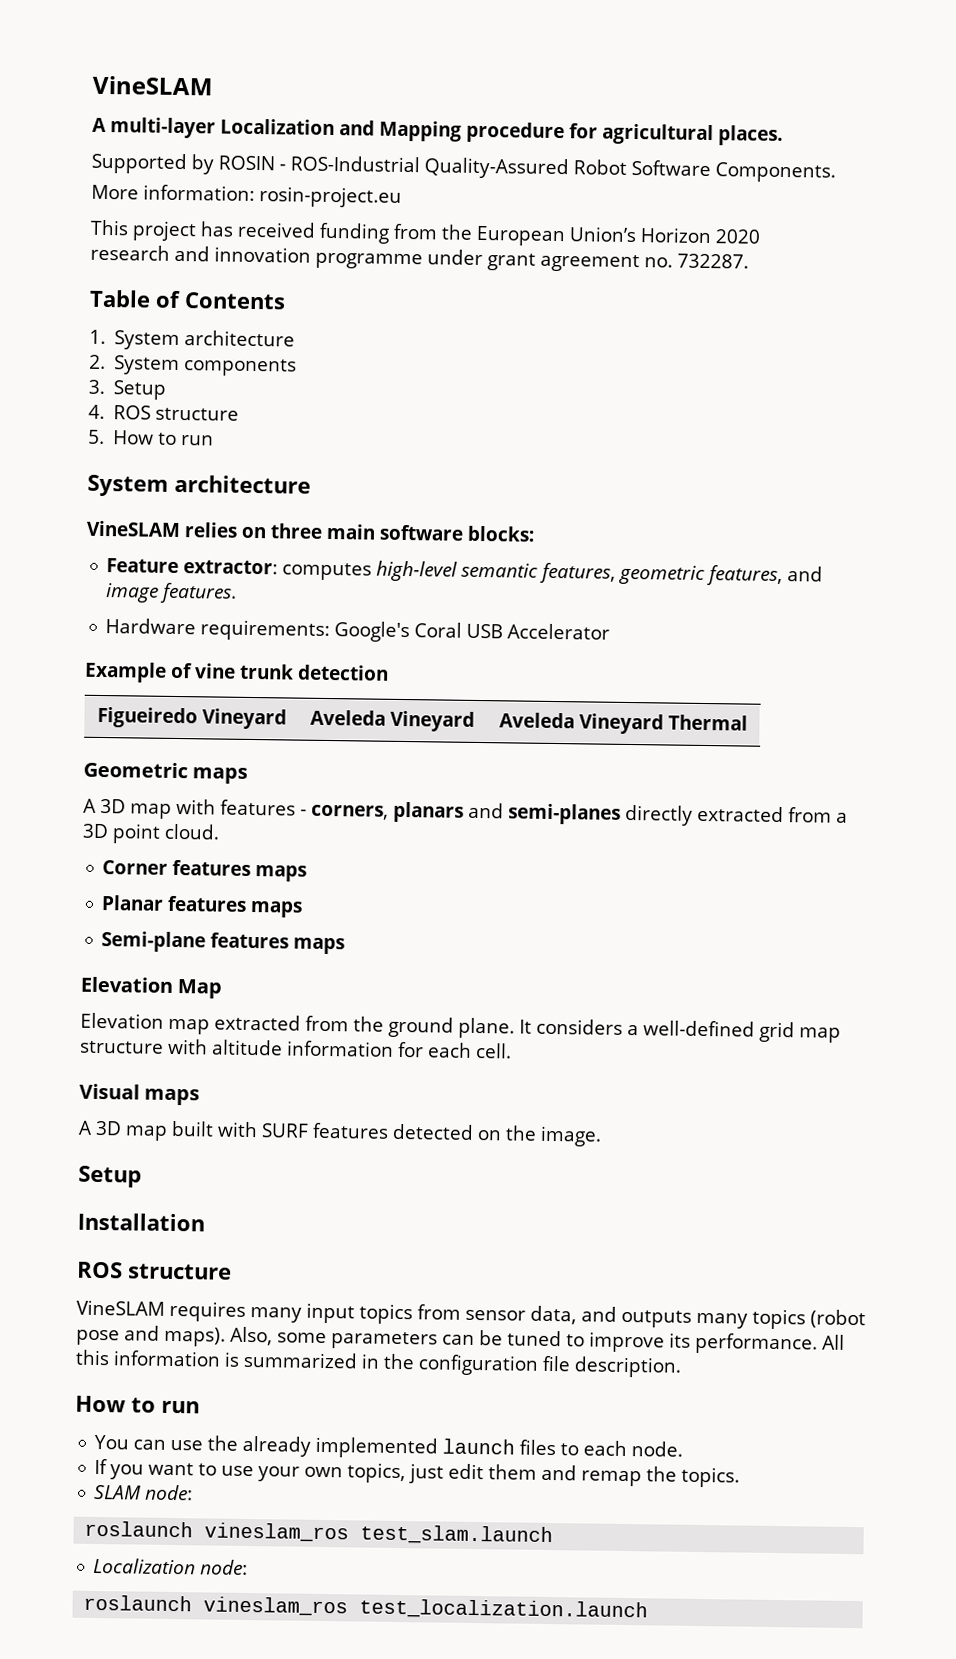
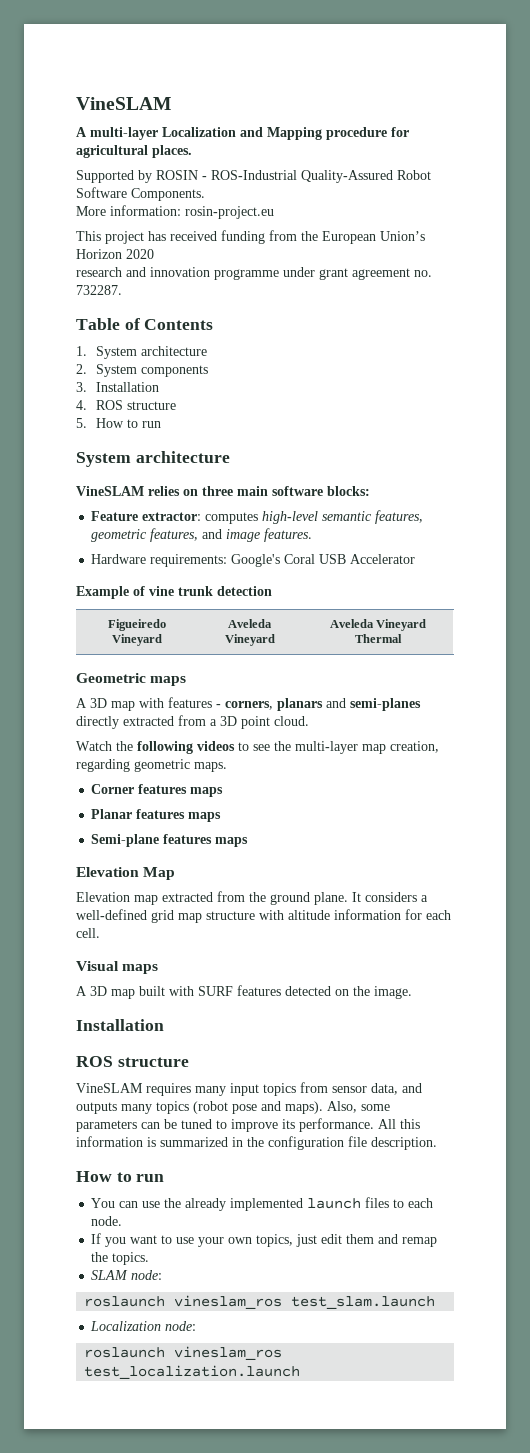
- 3. Setup
+ 3. Installation
+ Watch the following videos to see the multi-layer map creation, regarding geometric maps.
  A 3D map built with SURF features detected on the image.
- Setup

